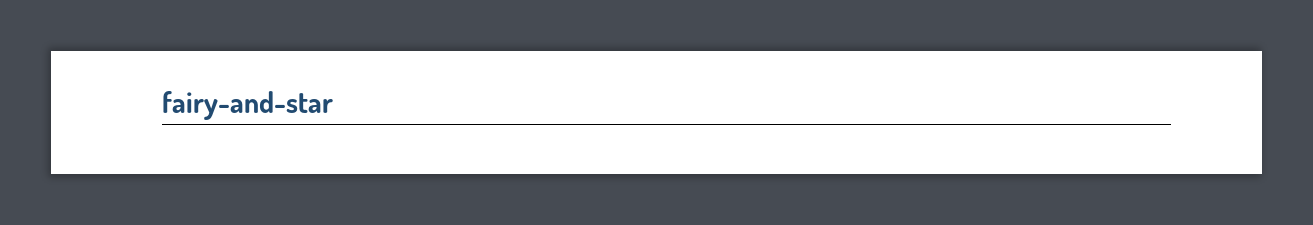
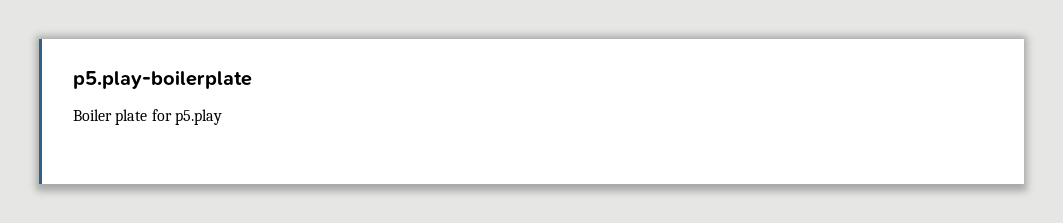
- fairy-and-star
+ p5.play-boilerplate
+ Boiler plate for p5.play

